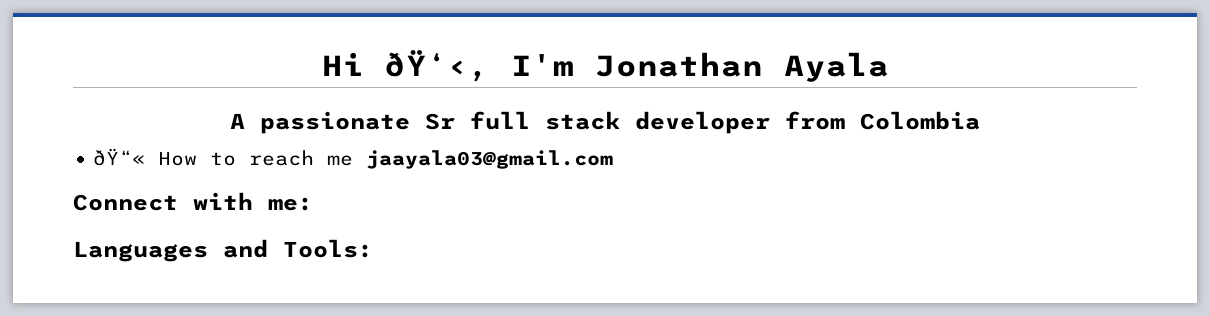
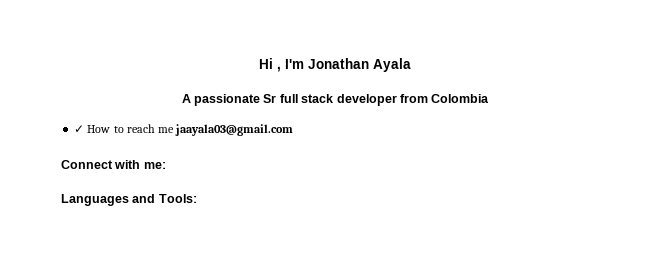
- Hi ðŸ‘‹, I'm Jonathan Ayala
+ Hi , I'm Jonathan Ayala
- ðŸ“« How to reach me jaayala03@gmail.com
+ ✓ How to reach me jaayala03@gmail.com

